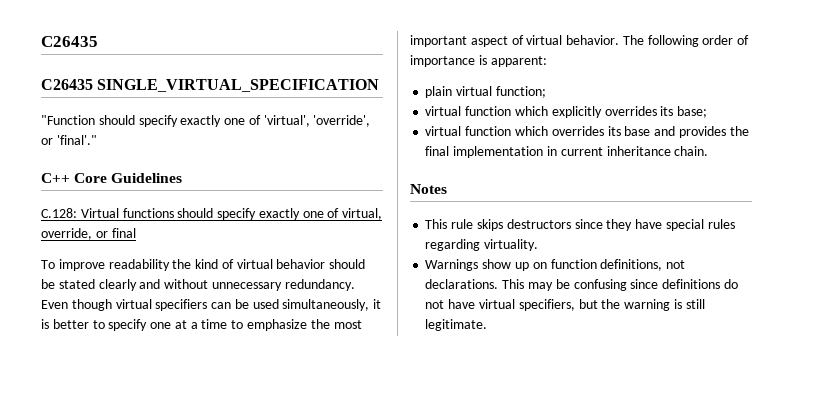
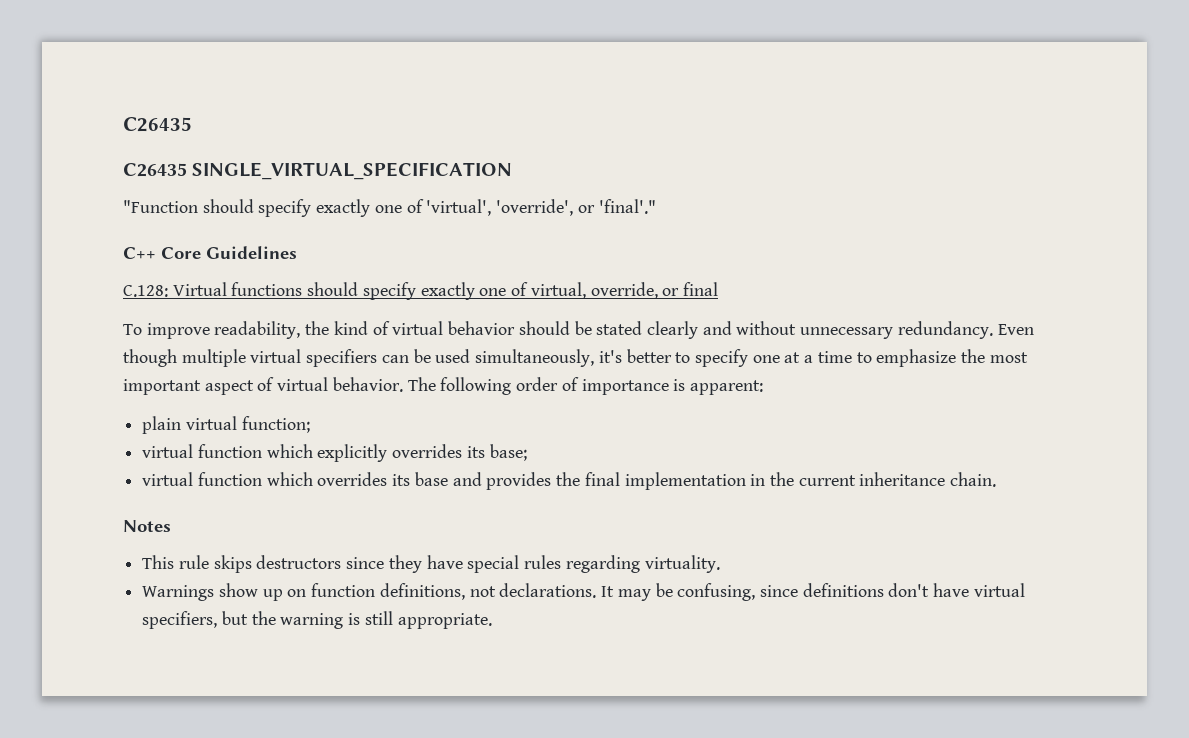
- To improve readability the kind of virtual behavior should be stated clearly and without unnecessary redundancy.
+ To improve readability, the kind of virtual behavior should be stated clearly and without unnecessary redundancy.
- Even though virtual specifiers can be used simultaneously, it is better to specify one at a time to emphasize the most important aspect of virtual behavior.
+ Even though multiple virtual specifiers can be used simultaneously, it's better to specify one at a time to emphasize the most important aspect of virtual behavior.
- virtual function which overrides its base and provides the final implementation in current inheritance chain.
+ virtual function which overrides its base and provides the final implementation in the current inheritance chain.
- This may be confusing since definitions do not have virtual specifiers, but the warning is still legitimate.
+ It may be confusing, since definitions don't have virtual specifiers, but the warning is still appropriate.

